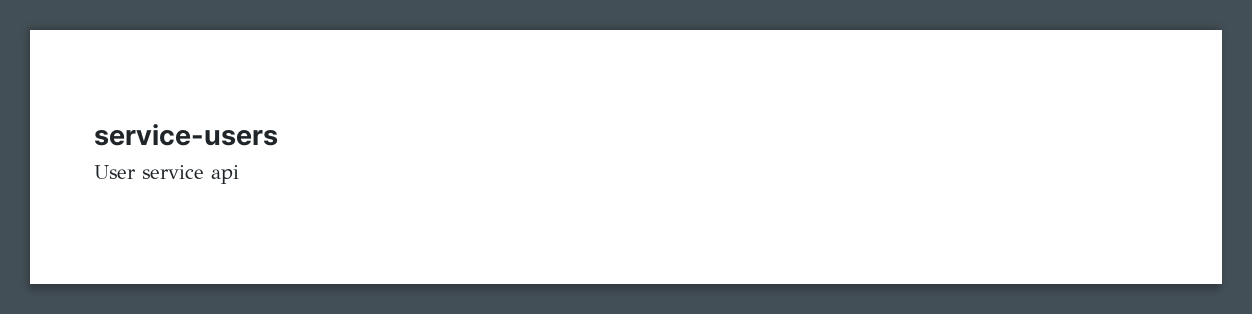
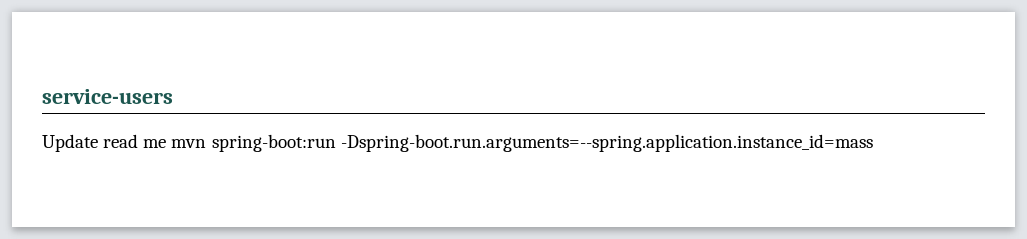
- User service api
+ Update read me mvn spring-boot:run -Dspring-boot.run.arguments=--spring.application.instance_id=mass

